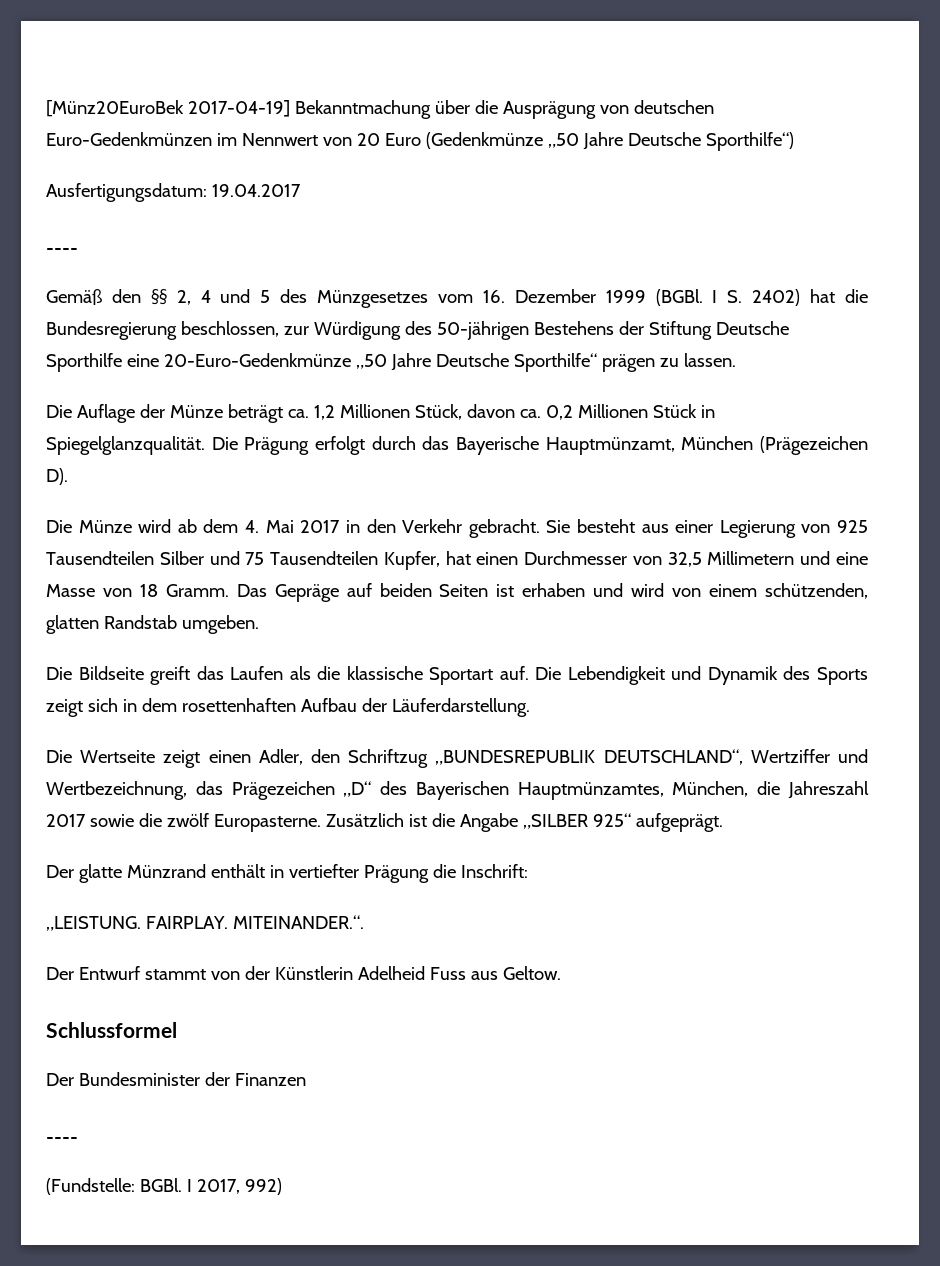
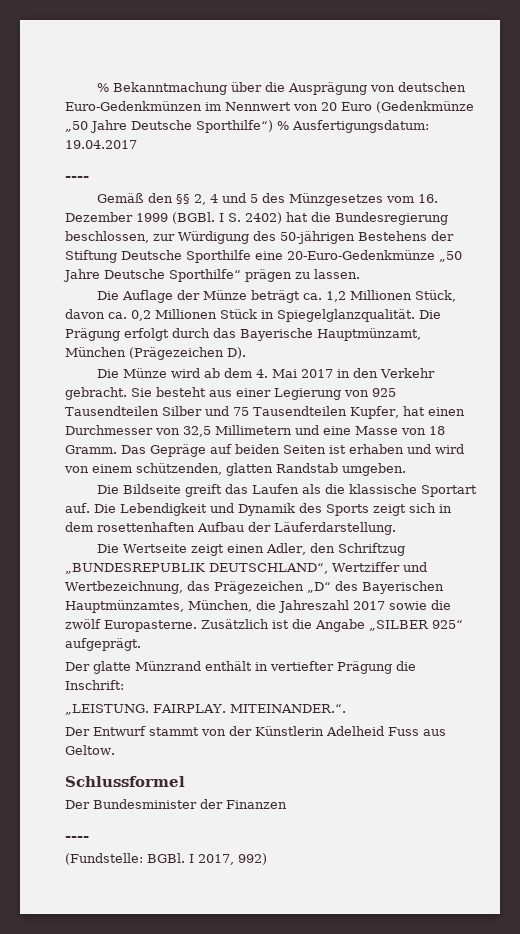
- [Münz20EuroBek 2017-04-19] Bekanntmachung über die Ausprägung von deutschen Euro-Gedenkmünzen im Nennwert von 20 Euro (Gedenkmünze „50 Jahre Deutsche Sporthilfe“)
- Ausfertigungsdatum: 19.04.2017
+ % Bekanntmachung über die Ausprägung von deutschen Euro-Gedenkmünzen im Nennwert von 20 Euro (Gedenkmünze „50 Jahre Deutsche Sporthilfe“) % Ausfertigungsdatum: 19.04.2017

